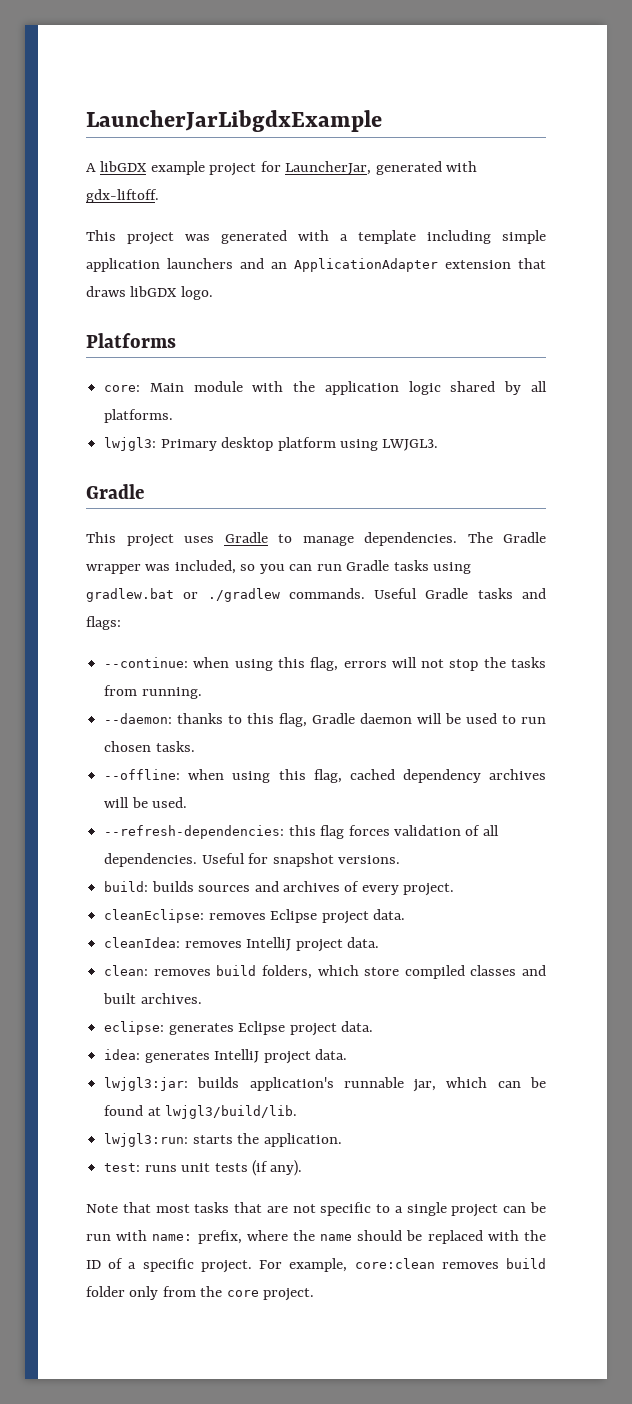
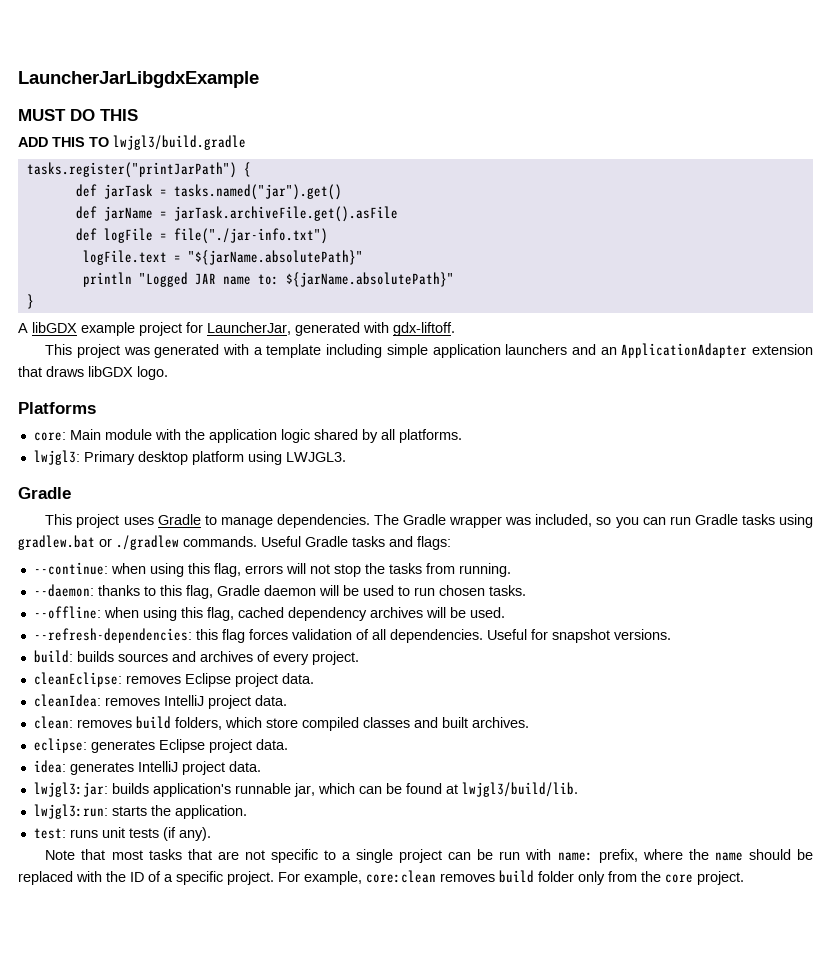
+ MUST DO THIS
+ ADD THIS TO lwjgl3/build.gradle
+ tasks.register("printJarPath") {
+ def jarTask = tasks.named("jar").get()
+ def jarName = jarTask.archiveFile.get().asFile
+ def logFile = file("./jar-info.txt")
+ logFile.text = "${jarName.absolutePath}"
+ println "Logged JAR name to: ${jarName.absolutePath}"
+ }

